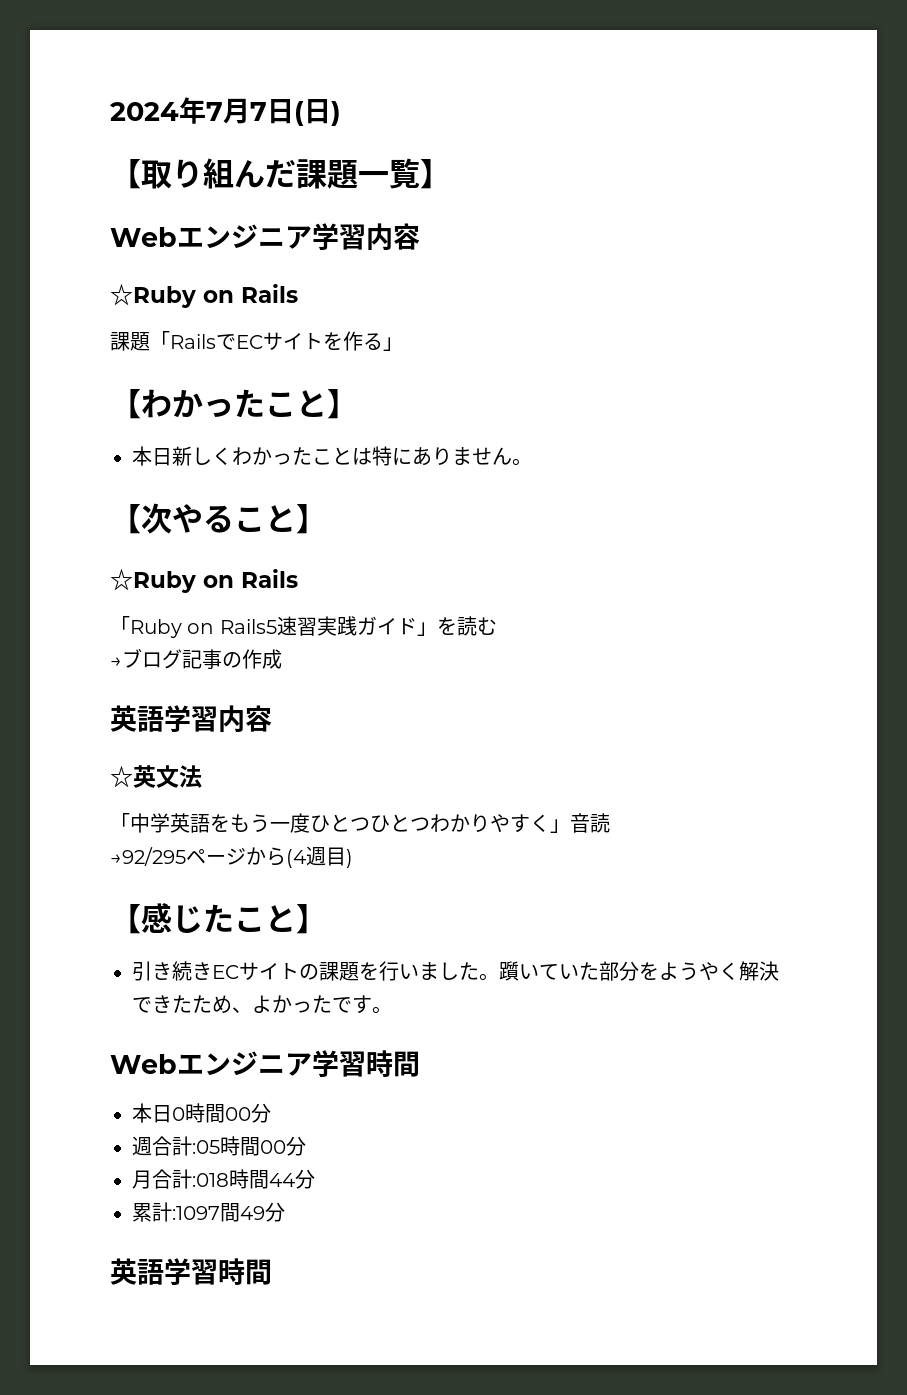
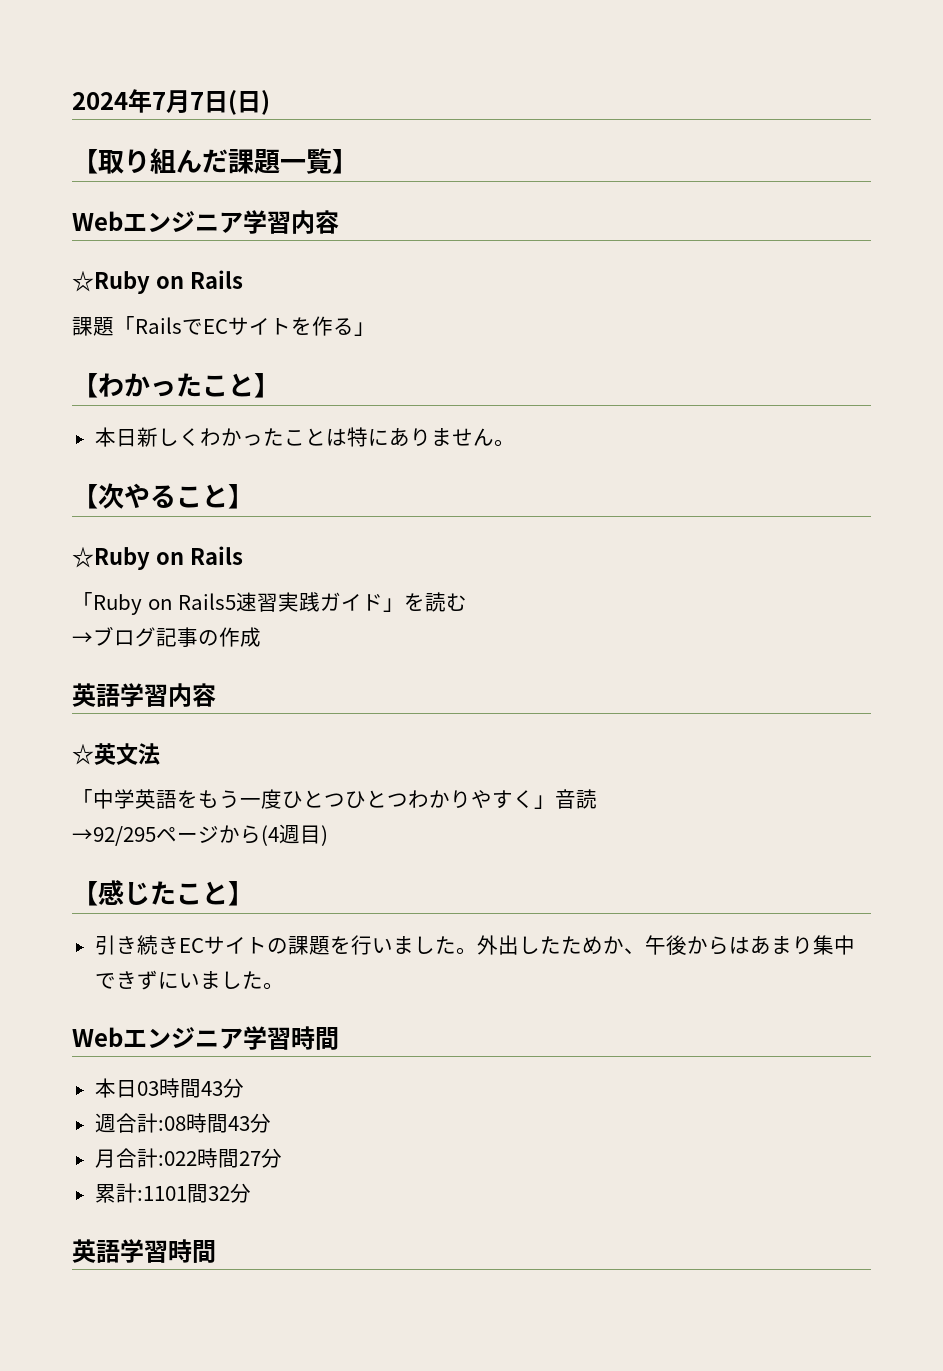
- 躓いていた部分をようやく解決できたため、よかったです。
+ 外出したためか、午後からはあまり集中できずにいました。
- 本日0時間00分
+ 本日03時間43分
- 週合計:05時間00分
+ 週合計:08時間43分
- 月合計:018時間44分
+ 月合計:022時間27分
- 累計:1097間49分
+ 累計:1101間32分

